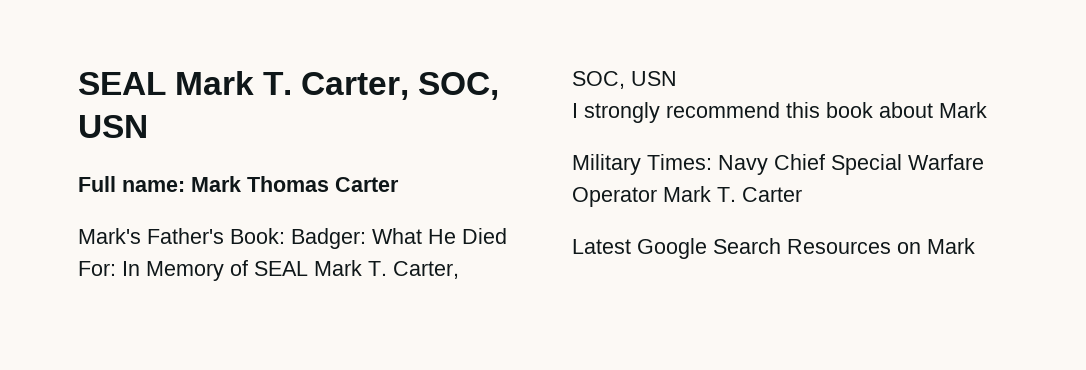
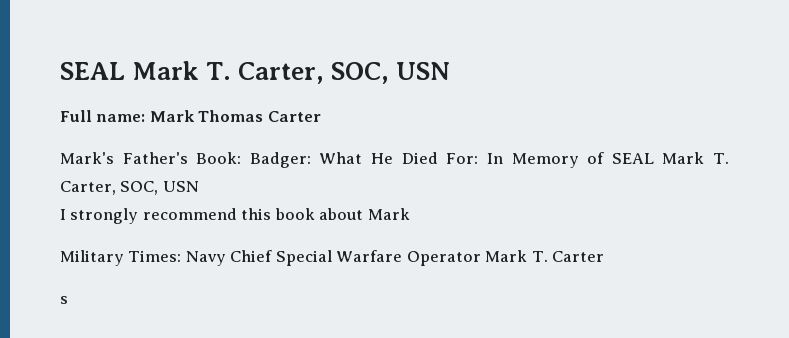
- Latest Google Search Resources on Mark
+ s

